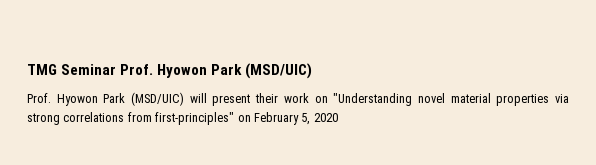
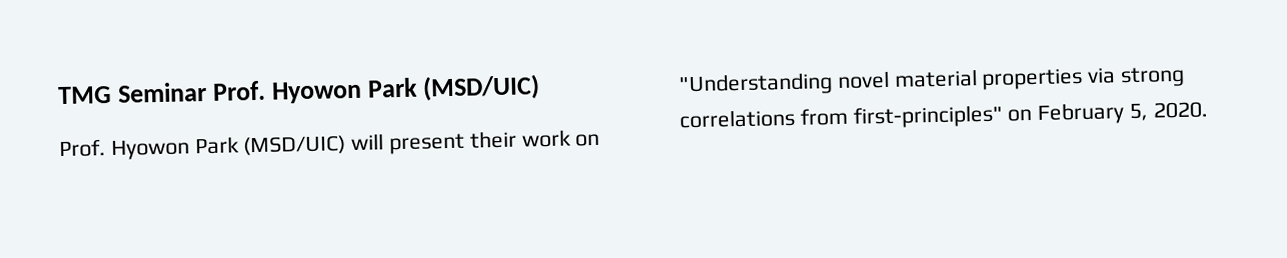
- Prof. Hyowon Park (MSD/UIC) will present their work on "Understanding novel material properties via strong correlations from first-principles" on February 5, 2020
+ Prof. Hyowon Park (MSD/UIC) will present their work on "Understanding novel material properties via strong correlations from first-principles" on February 5, 2020.

